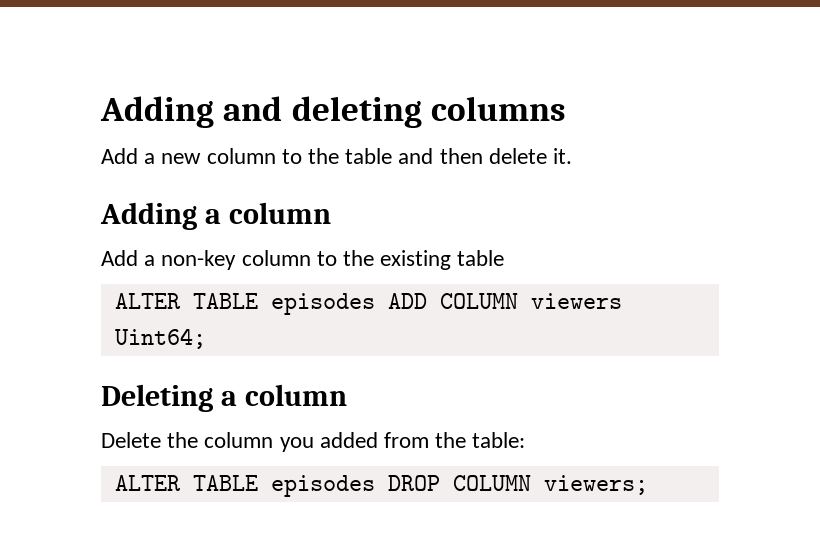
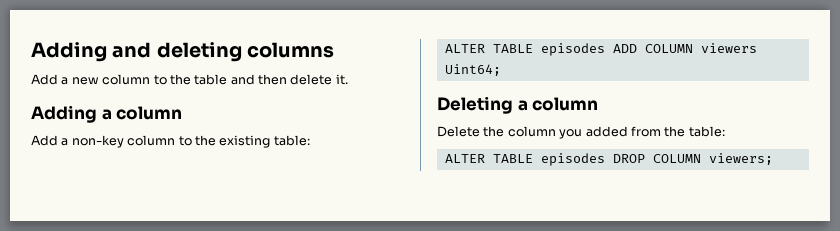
- Add a non-key column to the existing table
+ Add a non-key column to the existing table:

